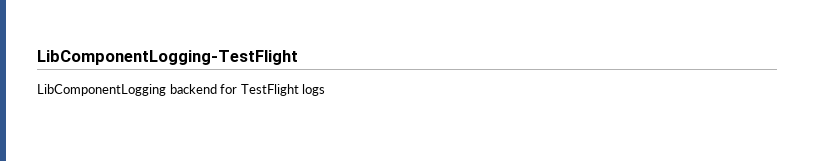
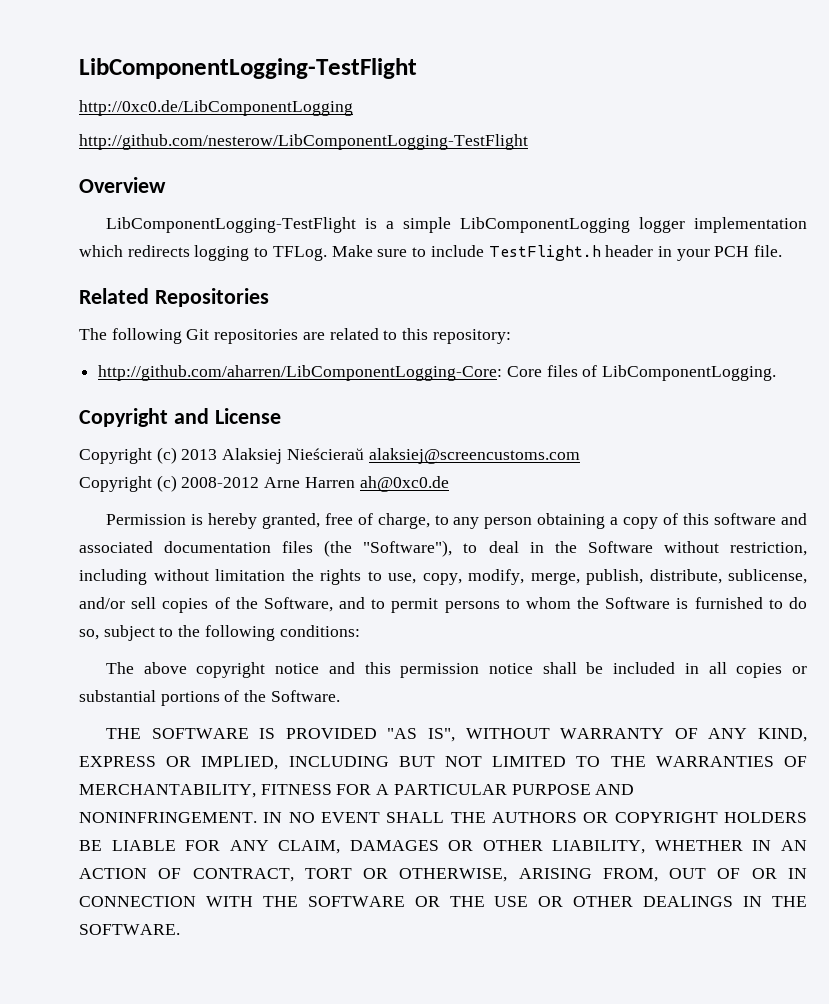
- LibComponentLogging backend for TestFlight logs
+ http://0xc0.de/LibComponentLogging
+ http://github.com/nesterow/LibComponentLogging-TestFlight
+ Overview
+ LibComponentLogging-TestFlight is a simple LibComponentLogging logger implementation which redirects logging to TFLog. Make sure to include TestFlight.h header in your PCH file.
+ Related Repositories
+ The following Git repositories are related to this repository:
+ http://github.com/aharren/LibComponentLogging-Core: Core files of LibComponentLogging.
+ Copyright and License
+ Copyright (c) 2013 Alaksiej Nieścieraŭ alaksiej@screencustoms.com
+ Copyright (c) 2008-2012 Arne Harren ah@0xc0.de
+ Permission is hereby granted, free of charge, to any person obtaining a copy of this software and associated documentation files (the "Software"), to deal in the Software without restriction, including without limitation the rights to use, copy, modify, merge, publish, distribute, sublicense, and/or sell copies of the Software, and to permit persons to whom the Software is furnished to do so, subject to the following conditions:
+ The above copyright notice and this permission notice shall be included in all copies or substantial portions of the Software.
+ THE SOFTWARE IS PROVIDED "AS IS", WITHOUT WARRANTY OF ANY KIND, EXPRESS OR IMPLIED, INCLUDING BUT NOT LIMITED TO THE WARRANTIES OF MERCHANTABILITY, FITNESS FOR A PARTICULAR PURPOSE AND NONINFRINGEMENT. IN NO EVENT SHALL THE AUTHORS OR COPYRIGHT HOLDERS BE LIABLE FOR ANY CLAIM, DAMAGES OR OTHER LIABILITY, WHETHER IN AN ACTION OF CONTRACT, TORT OR OTHERWISE, ARISING FROM, OUT OF OR IN CONNECTION WITH THE SOFTWARE OR THE USE OR OTHER DEALINGS IN THE SOFTWARE.

